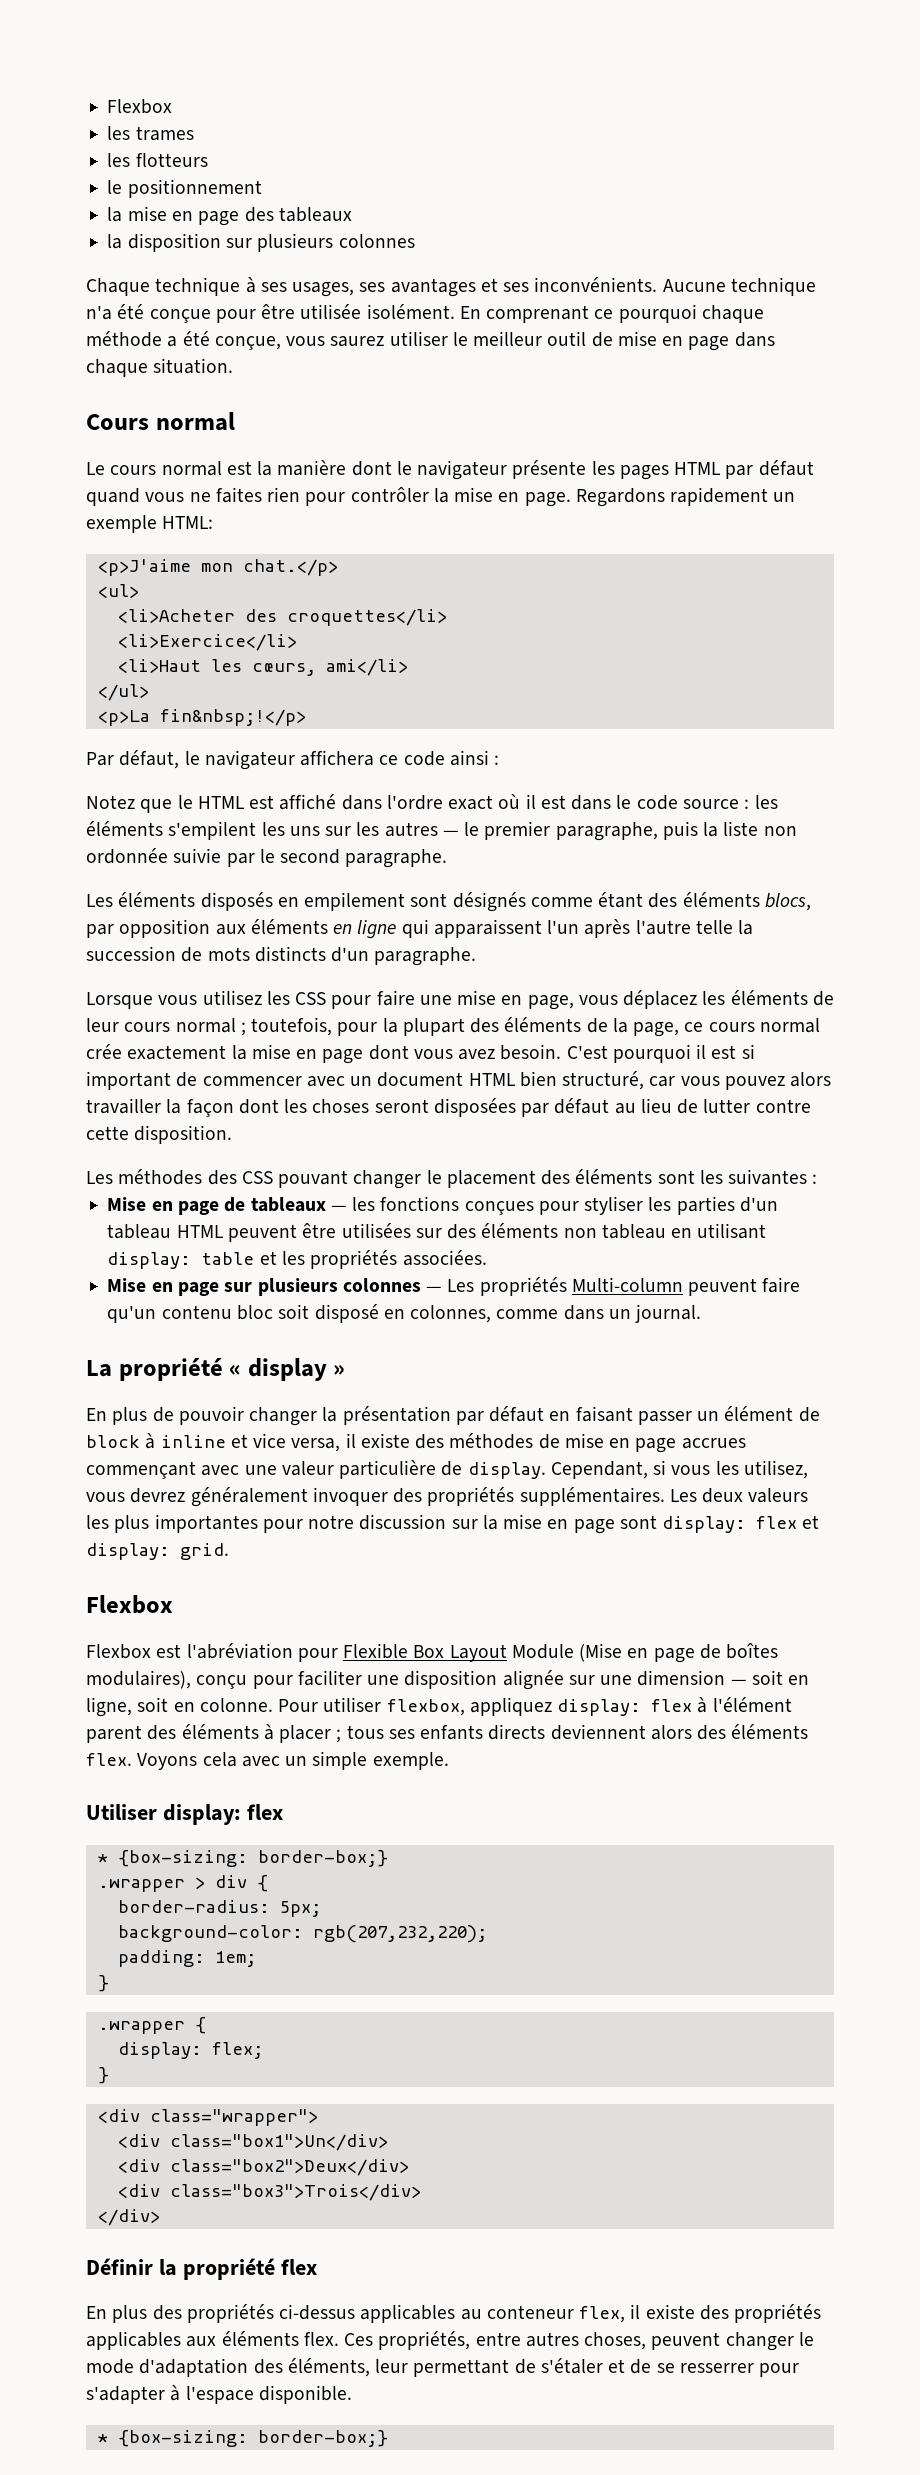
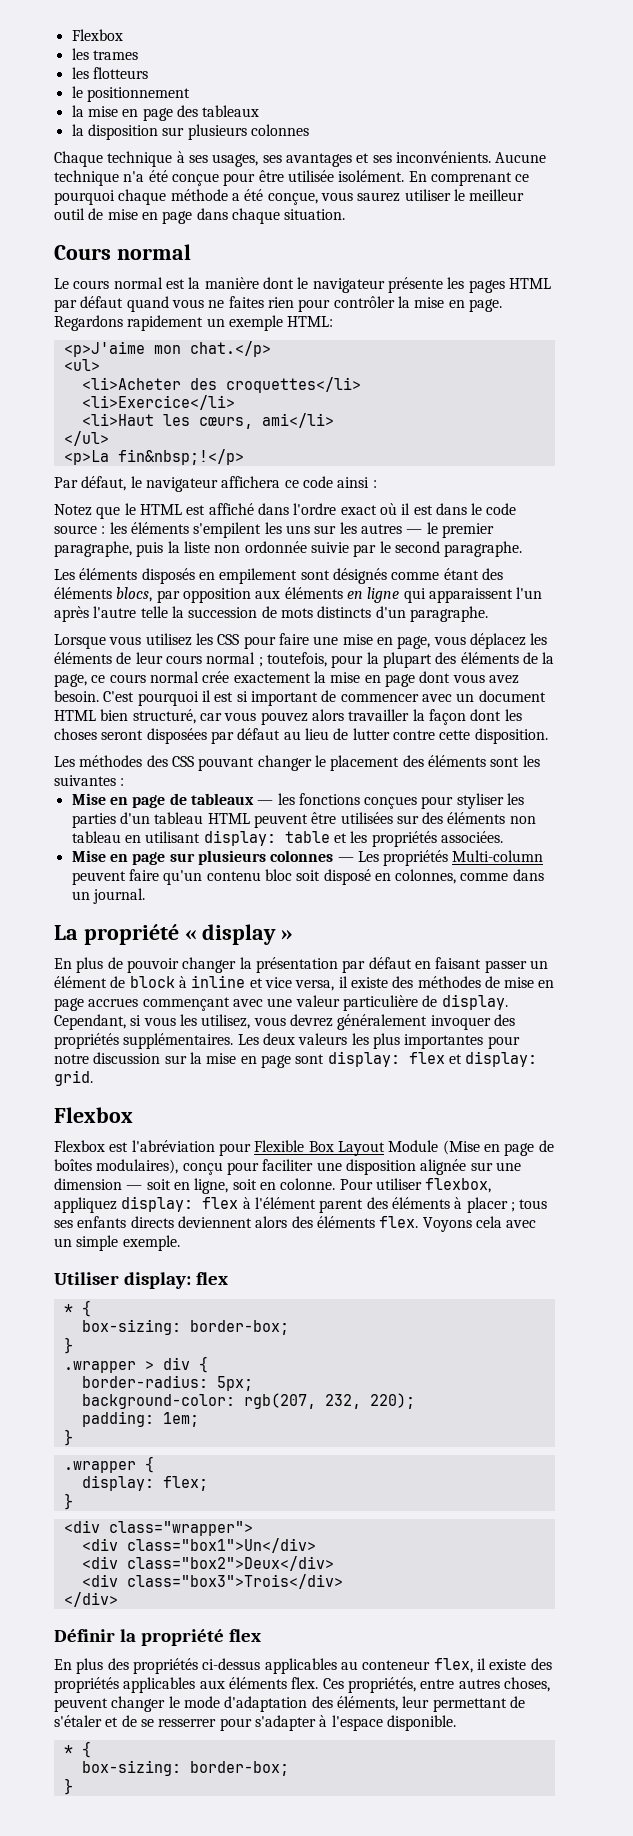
  Utiliser display: flex
- * {box-sizing: border-box;}
+ * {
+ box-sizing: border-box;
+ }
- background-color: rgb(207,232,220);
+ background-color: rgb(207, 232, 220);
  Ces propriétés, entre autres choses, peuvent changer le mode d'adaptation des éléments, leur permettant de s'étaler et de se resserrer pour s'adapter à l'espace disponible.
- * {box-sizing: border-box;}
+ * {
+ box-sizing: border-box;
+ }

